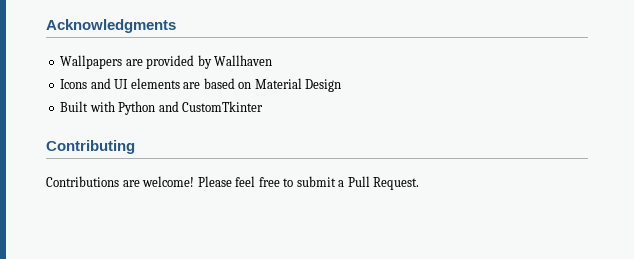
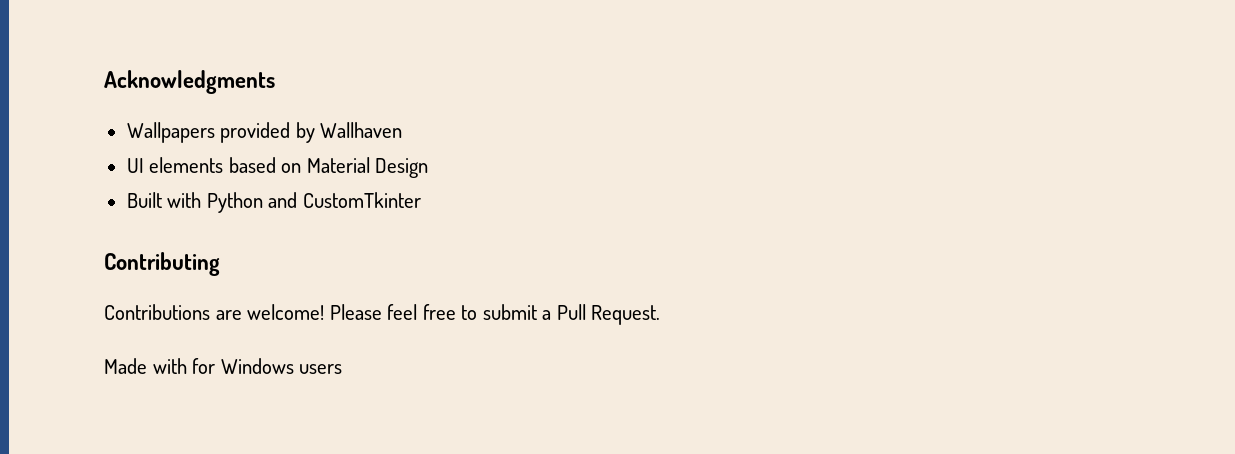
- Wallpapers are provided by Wallhaven
+ Wallpapers provided by Wallhaven
- Icons and UI elements are based on Material Design
+ UI elements based on Material Design
+ Made with for Windows users

